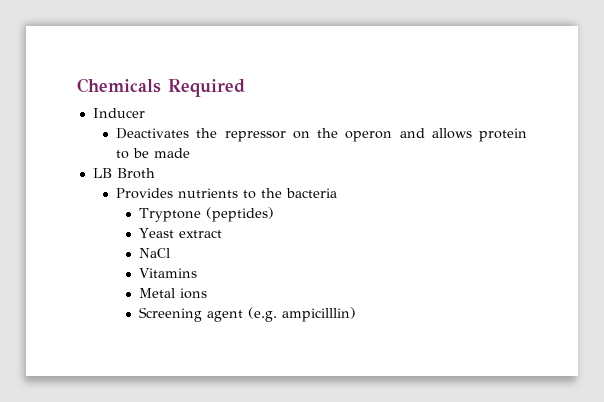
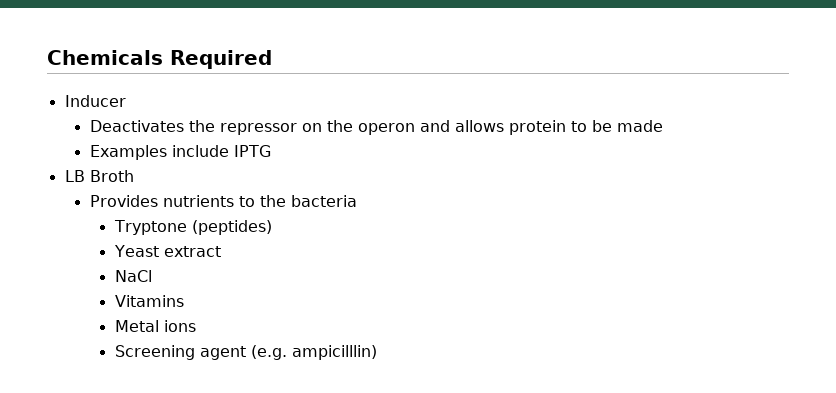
+ Examples include IPTG

